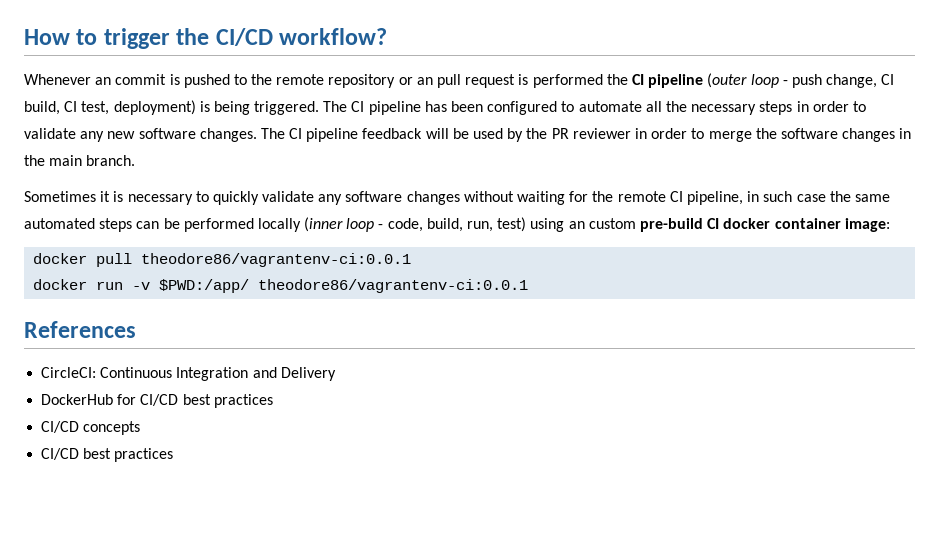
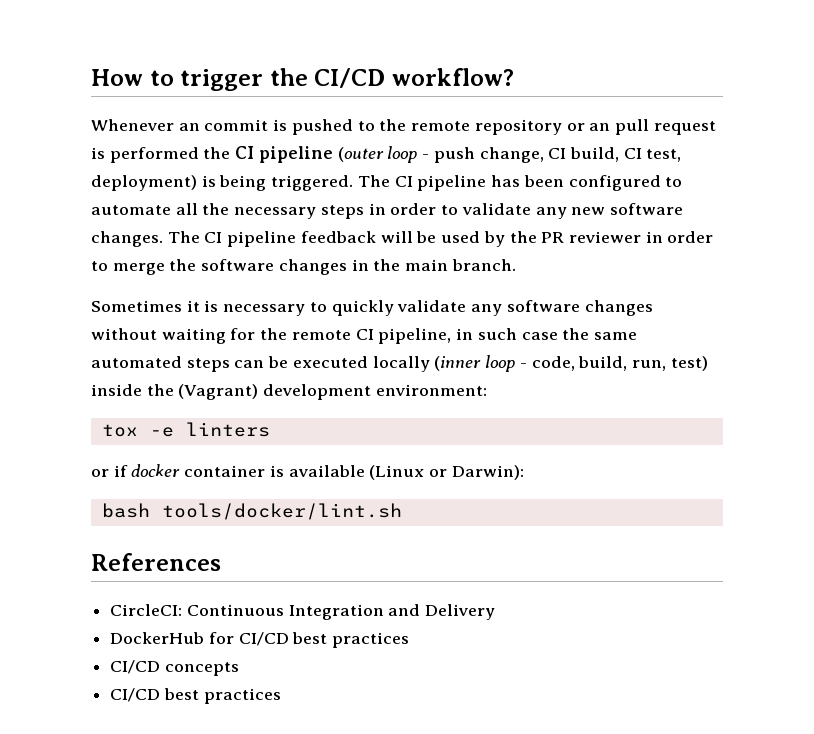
- Sometimes it is necessary to quickly validate any software changes without waiting for the remote CI pipeline, in such case the same automated steps can be performed locally (inner loop - code, build, run, test) using an custom pre-build CI docker container image:
- docker pull theodore86/vagrantenv-ci:0.0.1
- docker run -v $PWD:/app/ theodore86/vagrantenv-ci:0.0.1
+ Sometimes it is necessary to quickly validate any software changes without waiting for the remote CI pipeline, in such case the same automated steps can be executed locally (inner loop - code, build, run, test) inside the (Vagrant) development environment:
+ tox -e linters
+ or if docker container is available (Linux or Darwin):
+ bash tools/docker/lint.sh

